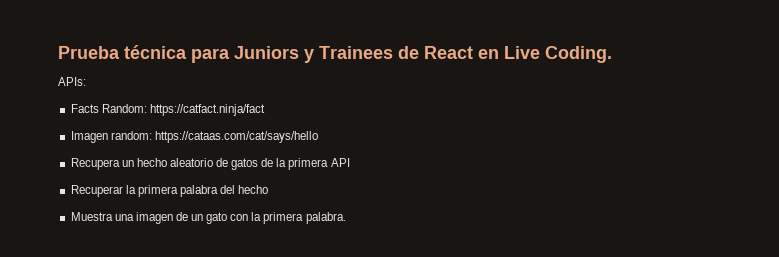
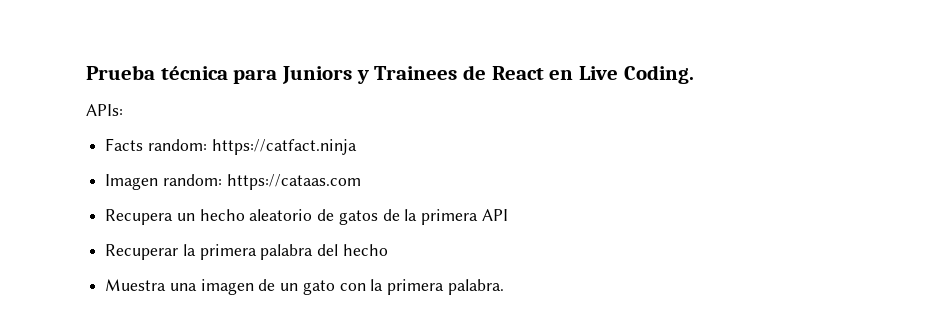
- Facts Random: https://catfact.ninja/fact
+ Facts random: https://catfact.ninja
- Imagen random: https://cataas.com/cat/says/hello
+ Imagen random: https://cataas.com

